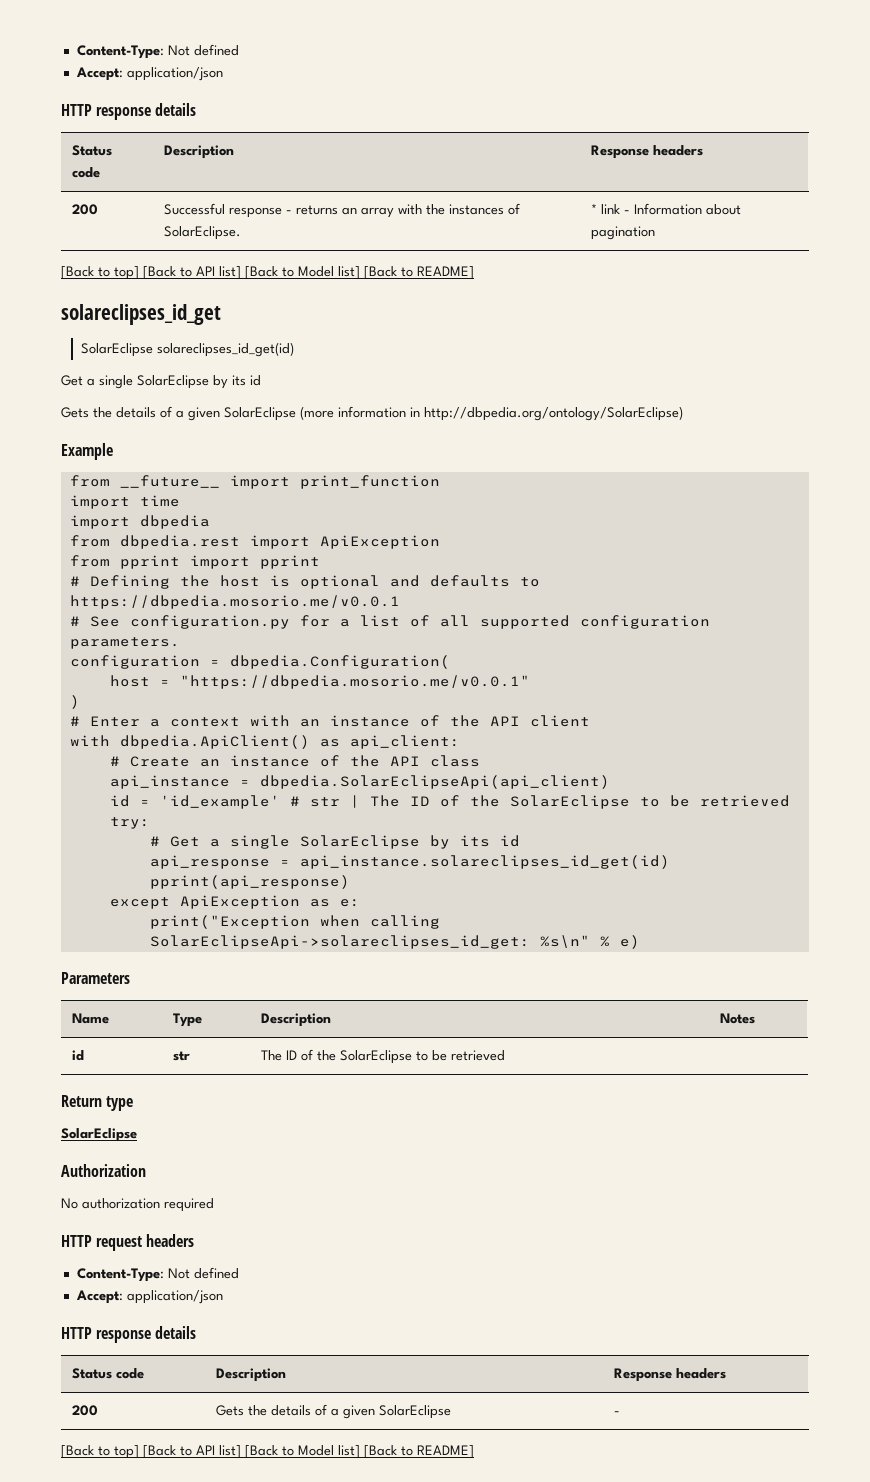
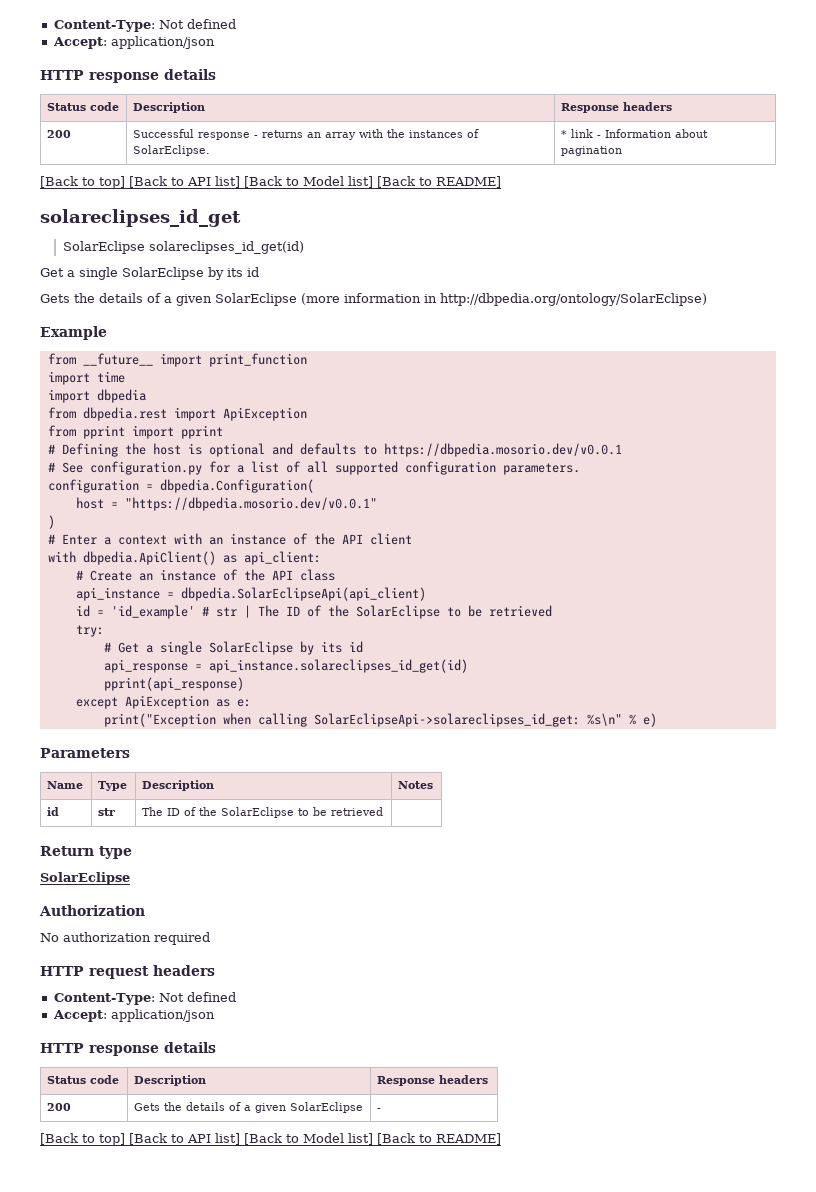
- # Defining the host is optional and defaults to https://dbpedia.mosorio.me/v0.0.1
+ # Defining the host is optional and defaults to https://dbpedia.mosorio.dev/v0.0.1
- host = "https://dbpedia.mosorio.me/v0.0.1"
+ host = "https://dbpedia.mosorio.dev/v0.0.1"

